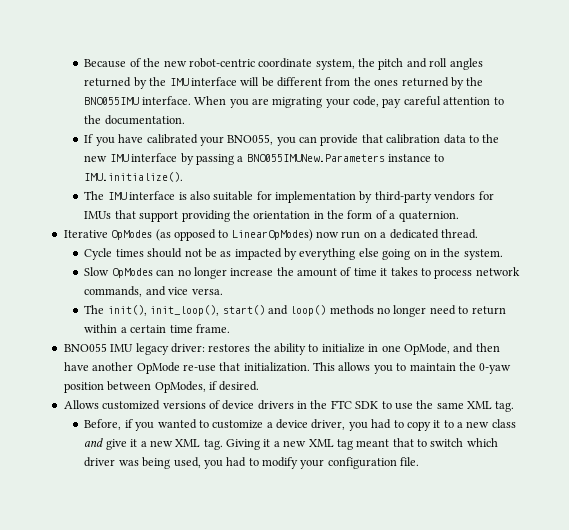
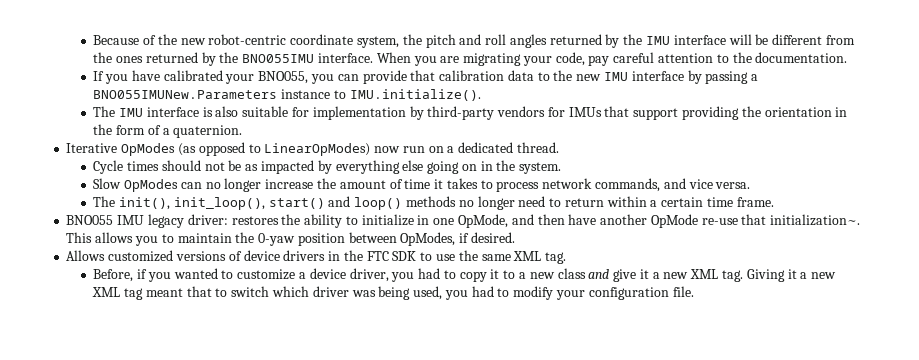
- BNO055 IMU legacy driver: restores the ability to initialize in one OpMode, and then have another OpMode re-use that initialization.
+ BNO055 IMU legacy driver: restores the ability to initialize in one OpMode, and then have another OpMode re-use that initialization~.

